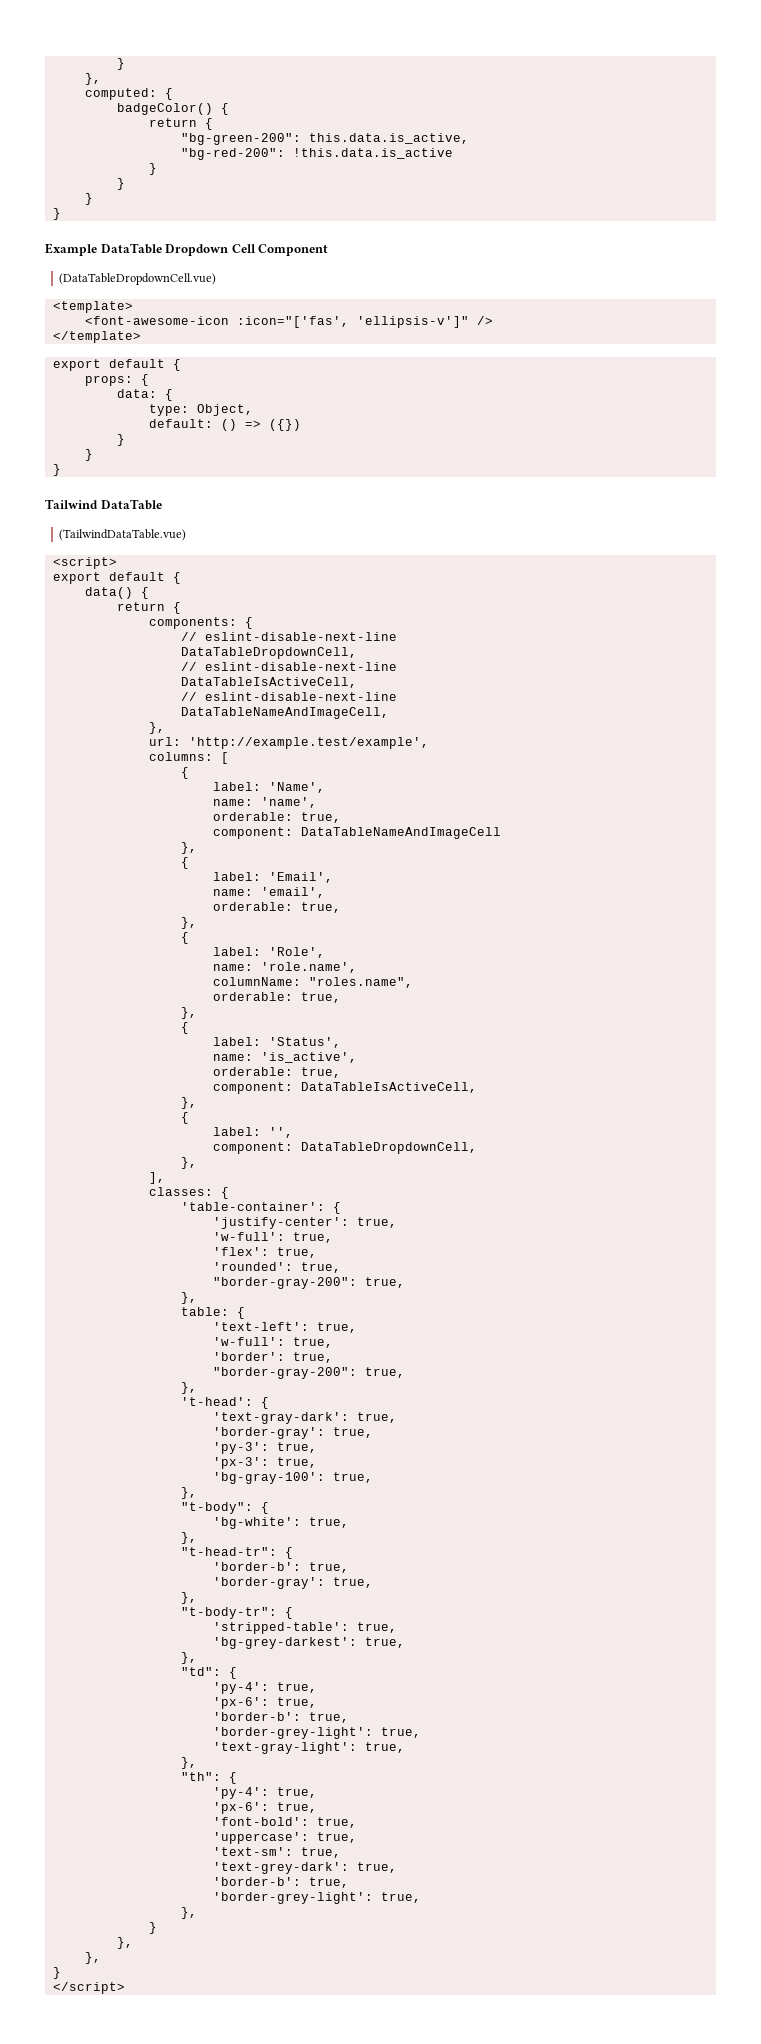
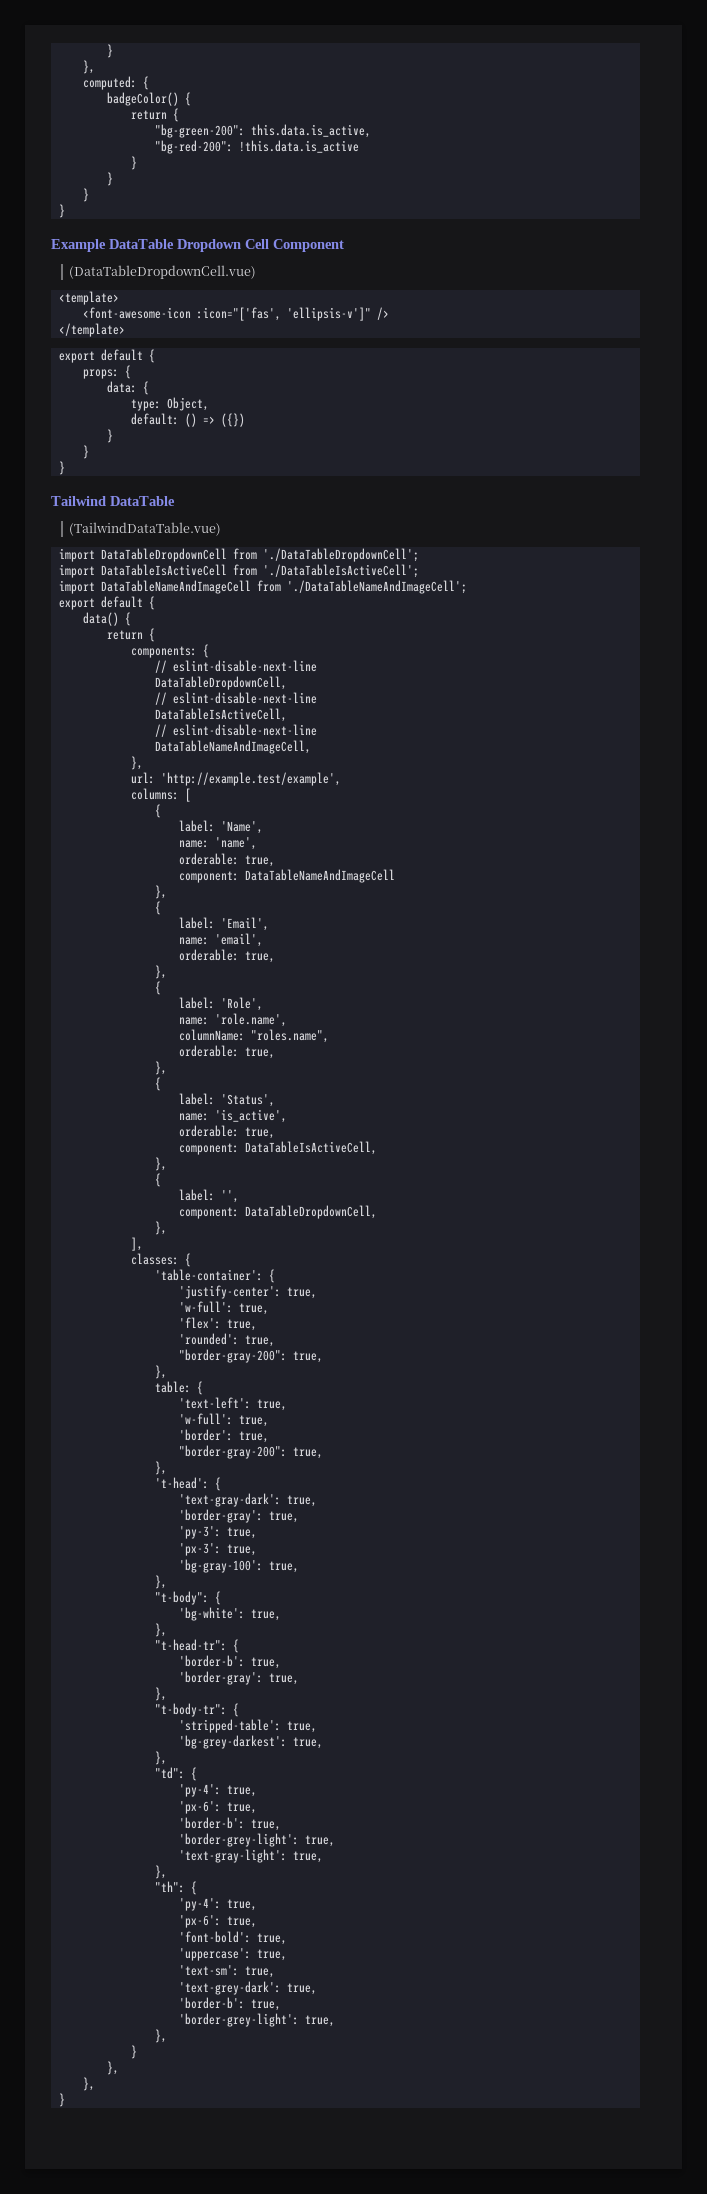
- <script>
+ import DataTableDropdownCell from './DataTableDropdownCell';
+ import DataTableIsActiveCell from './DataTableIsActiveCell';
+ import DataTableNameAndImageCell from './DataTableNameAndImageCell';
- </script>

